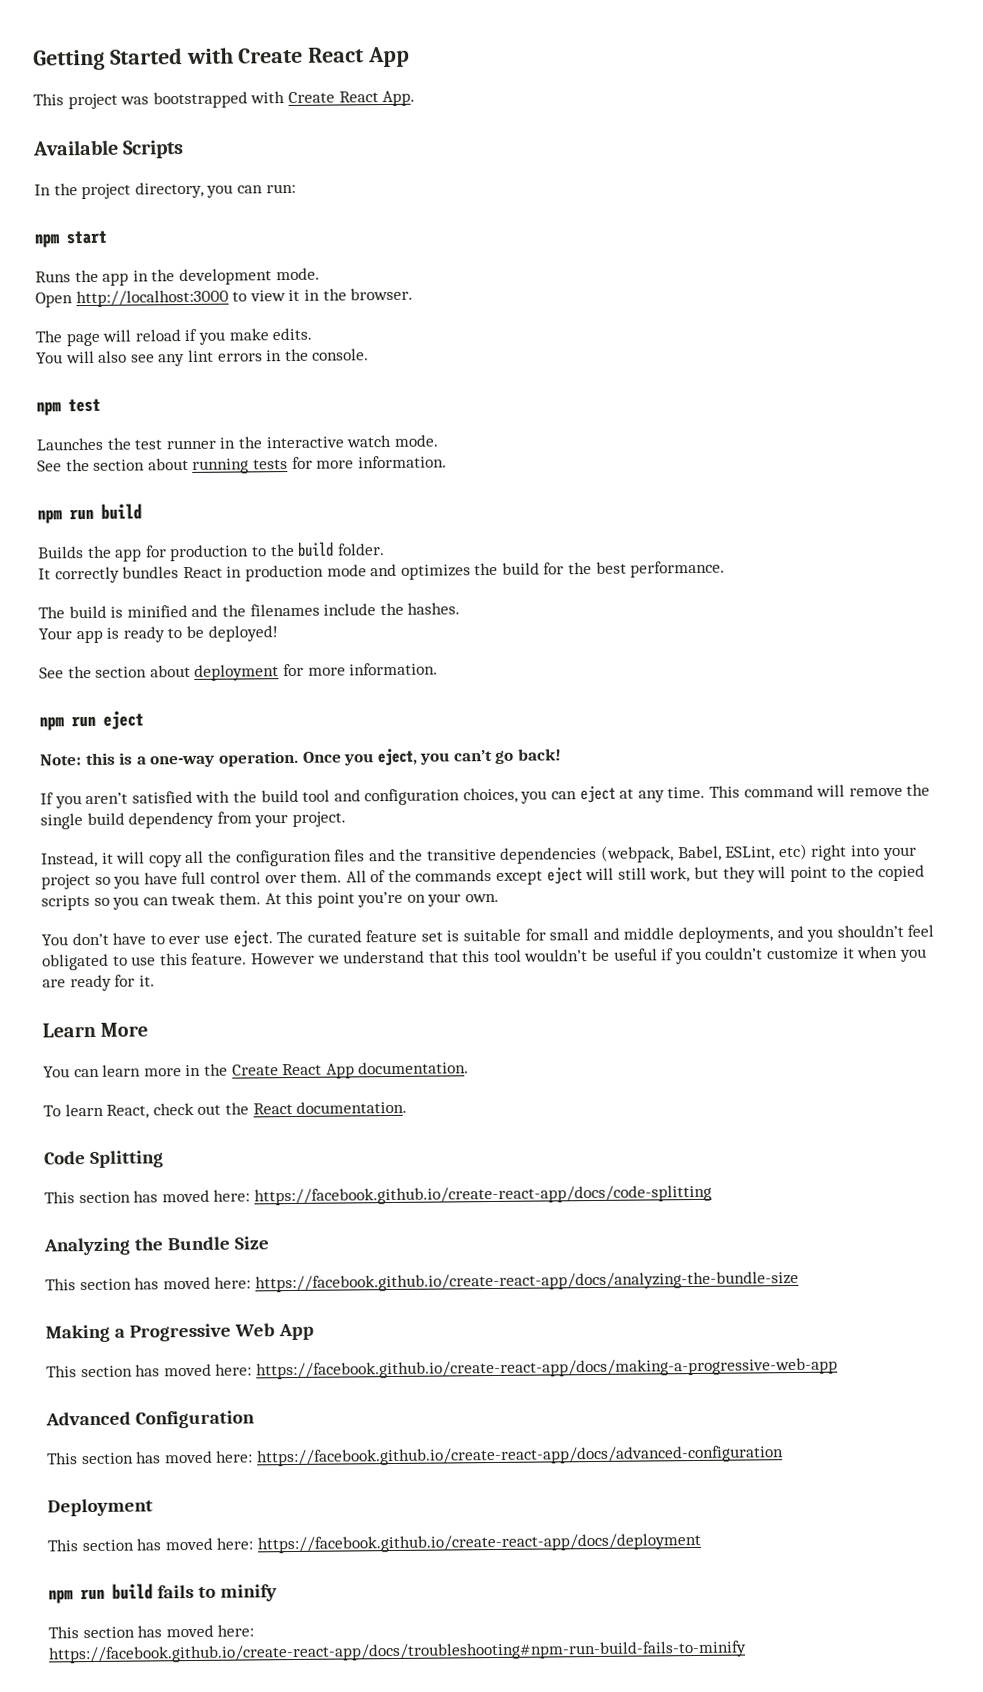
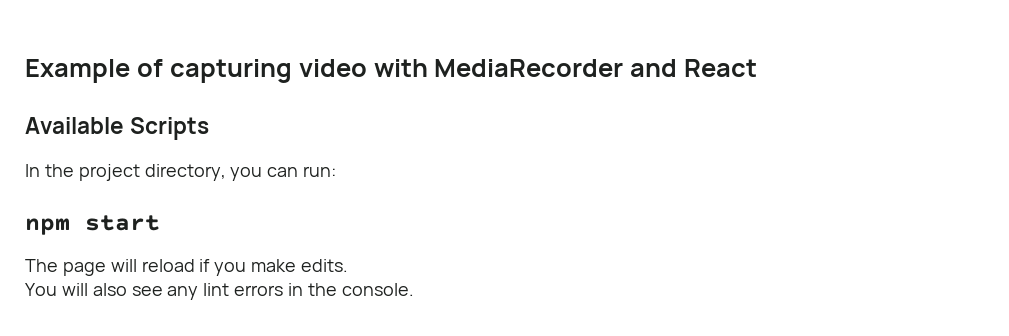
- Getting Started with Create React App
- This project was bootstrapped with Create React App.
+ Example of capturing video with MediaRecorder and React
- Runs the app in the development mode.
- Open http://localhost:3000 to view it in the browser.
- npm test
- Launches the test runner in the interactive watch mode.
- See the section about running tests for more information.
- npm run build
- Builds the app for production to the build folder.
- It correctly bundles React in production mode and optimizes the build for the best performance.
- The build is minified and the filenames include the hashes.
- Your app is ready to be deployed!
- See the section about deployment for more information.
- npm run eject
- Note: this is a one-way operation. Once you eject, you can’t go back!
- If you aren’t satisfied with the build tool and configuration choices, you can eject at any time. This command will remove the single build dependency from your project.
- Instead, it will copy all the configuration files and the transitive dependencies (webpack, Babel, ESLint, etc) right into your project so you have full control over them. All of the commands except eject will still work, but they will point to the copied scripts so you can tweak them. At this point you’re on your own.
- You don’t have to ever use eject. The curated feature set is suitable for small and middle deployments, and you shouldn’t feel obligated to use this feature. However we understand that this tool wouldn’t be useful if you couldn’t customize it when you are ready for it.
- Learn More
- You can learn more in the Create React App documentation.
- To learn React, check out the React documentation.
- Code Splitting
- This section has moved here: https://facebook.github.io/create-react-app/docs/code-splitting
- Analyzing the Bundle Size
- This section has moved here: https://facebook.github.io/create-react-app/docs/analyzing-the-bundle-size
- Making a Progressive Web App
- This section has moved here: https://facebook.github.io/create-react-app/docs/making-a-progressive-web-app
- Advanced Configuration
- This section has moved here: https://facebook.github.io/create-react-app/docs/advanced-configuration
- Deployment
- This section has moved here: https://facebook.github.io/create-react-app/docs/deployment
- npm run build fails to minify
- This section has moved here: https://facebook.github.io/create-react-app/docs/troubleshooting#npm-run-build-fails-to-minify

